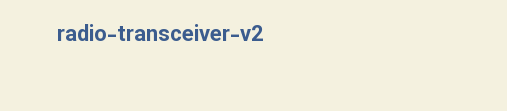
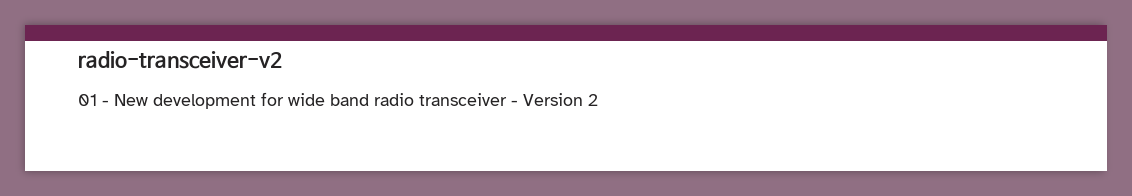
+ 01 - New development for wide band radio transceiver - Version 2

